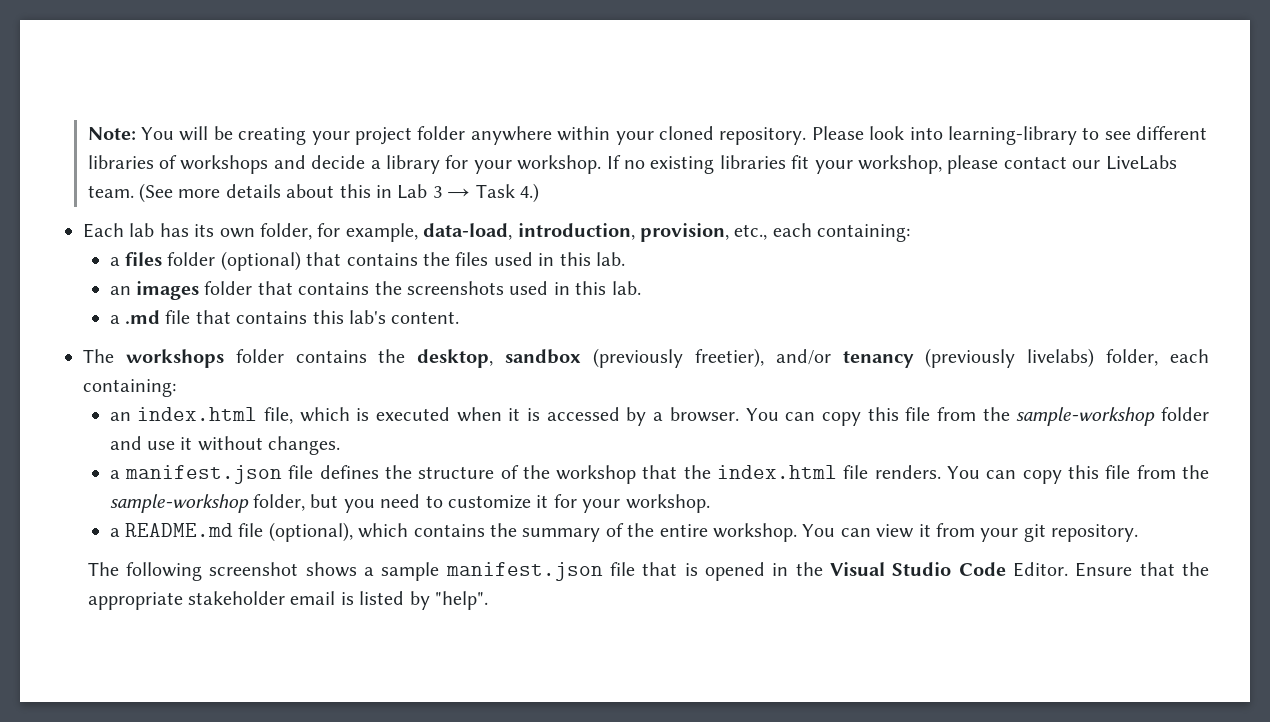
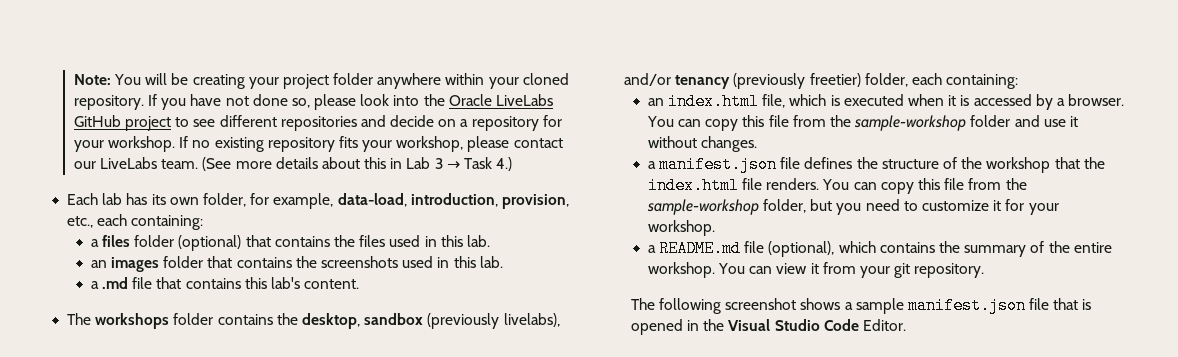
- Please look into learning-library to see different libraries of workshops and decide a library for your workshop.
+ If you have not done so, please look into the Oracle LiveLabs GitHub project to see different repositories and decide on a repository for your workshop.
- If no existing libraries fit your workshop, please contact our LiveLabs team.
+ If no existing repository fits your workshop, please contact our LiveLabs team.
- The workshops folder contains the desktop, sandbox (previously freetier), and/or tenancy (previously livelabs) folder, each containing:
+ The workshops folder contains the desktop, sandbox (previously livelabs), and/or tenancy (previously freetier) folder, each containing:
- Ensure that the appropriate stakeholder email is listed by "help".

